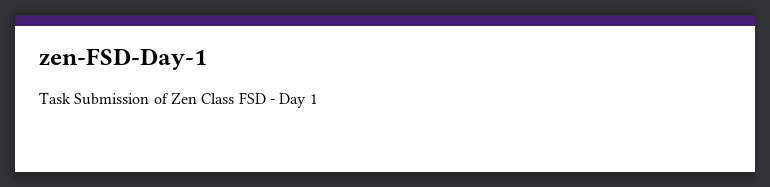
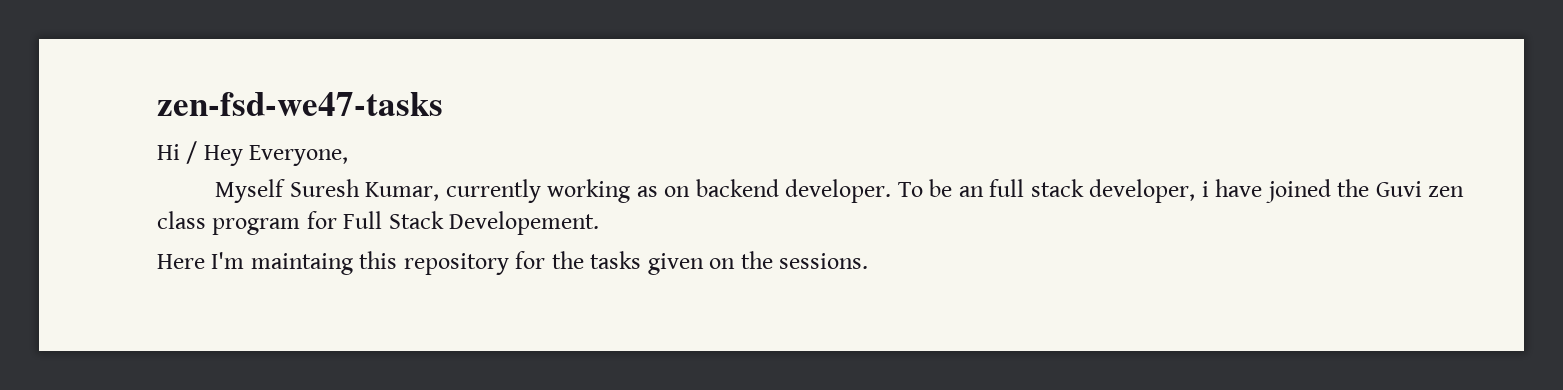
- zen-FSD-Day-1
- Task Submission of Zen Class FSD - Day 1
+ zen-fsd-we47-tasks
+ Hi / Hey Everyone,
+ Myself Suresh Kumar, currently working as on backend developer. To be an full stack developer, i have joined the Guvi zen class program for Full Stack Developement.
+ Here I'm maintaing this repository for the tasks given on the sessions.

